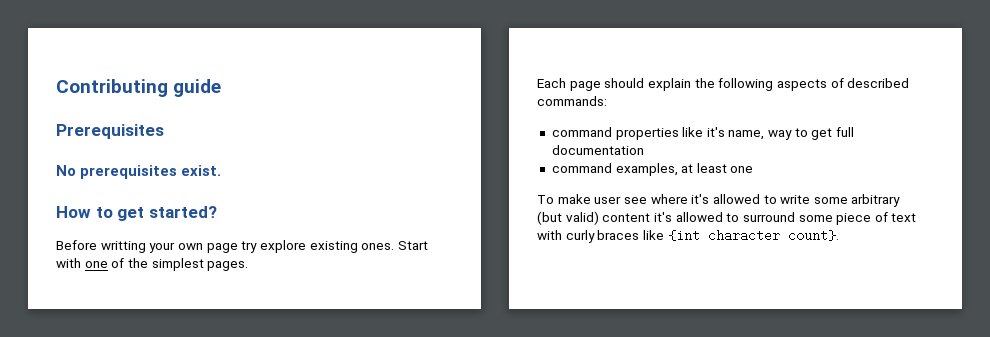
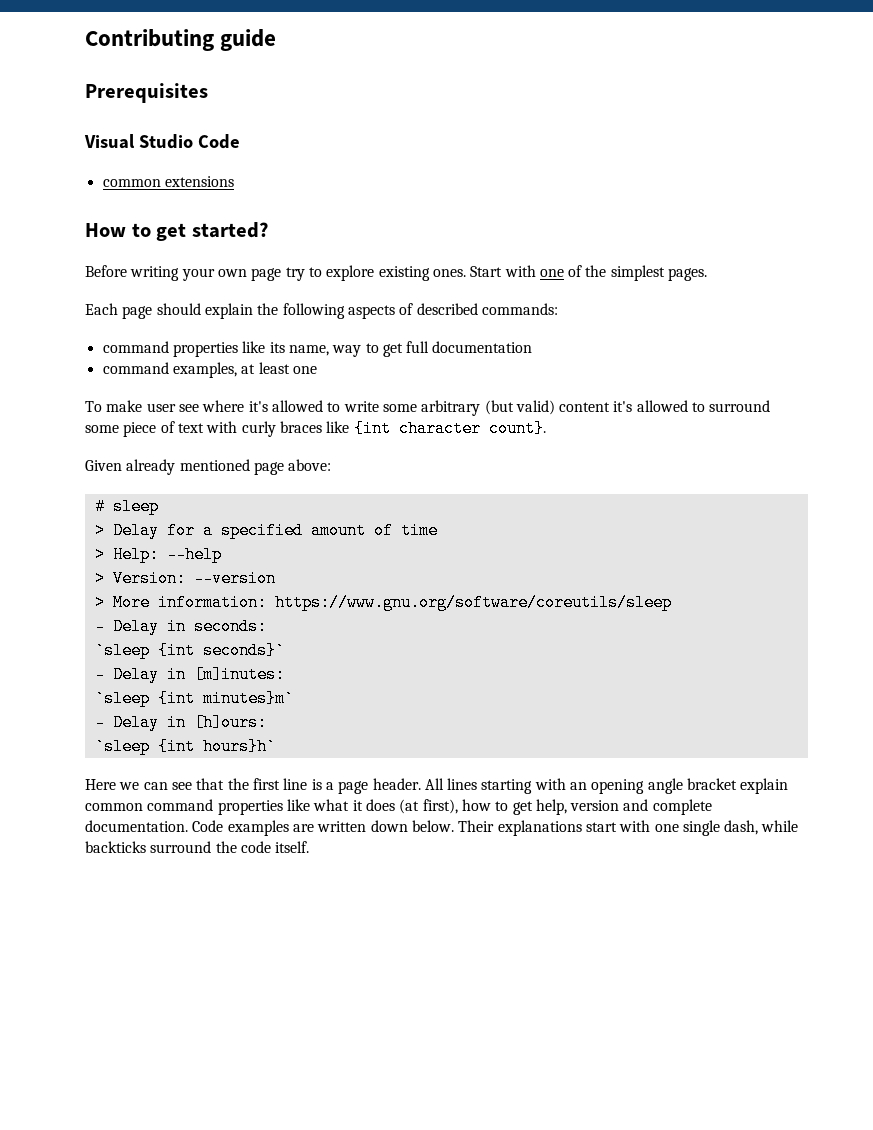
- No prerequisites exist.
+ Visual Studio Code
+ common extensions
- Before writting your own page try explore existing ones.
+ Before writing your own page try to explore existing ones.
- command properties like it's name, way to get full documentation
+ command properties like its name, way to get full documentation
+ Given already mentioned page above:
+ # sleep
+ > Delay for a specified amount of time
+ > Help: --help
+ > Version: --version
+ > More information: https://www.gnu.org/software/coreutils/sleep
+ - Delay in seconds:
+ `sleep {int seconds}`
+ - Delay in [m]inutes:
+ `sleep {int minutes}m`
+ - Delay in [h]ours:
+ `sleep {int hours}h`
+ Here we can see that the first line is a page header. All lines starting with an opening angle bracket explain common command properties like what it does (at first), how to get help, version and complete documentation. Code examples are written down below. Their explanations start with one single dash, while backticks surround the code itself.

